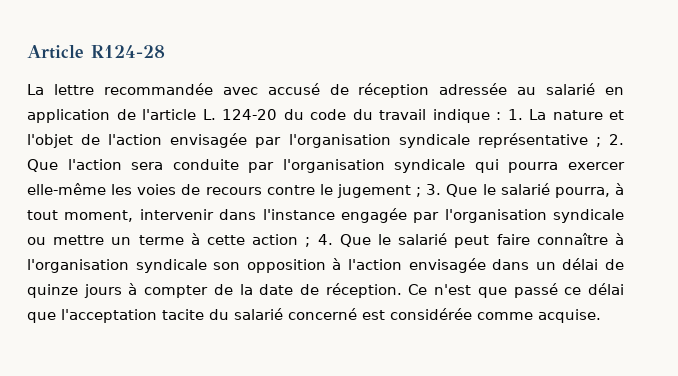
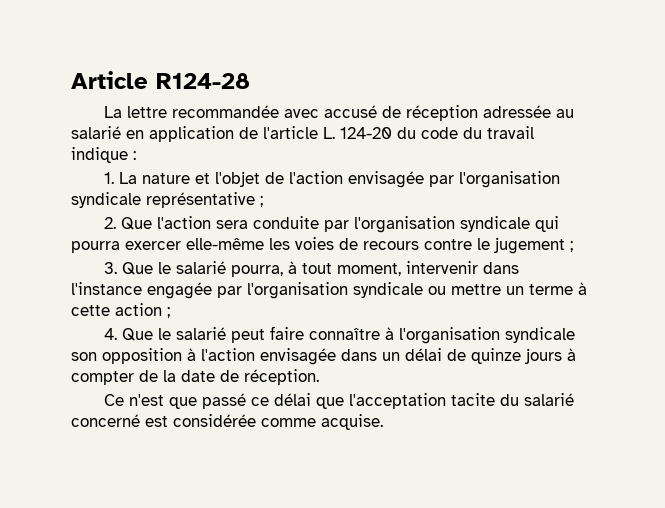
- La lettre recommandée avec accusé de réception adressée au salarié en application de l'article L. 124-20 du code du travail indique : 1. La nature et l'objet de l'action envisagée par l'organisation syndicale représentative ; 2. Que l'action sera conduite par l'organisation syndicale qui pourra exercer elle-même les voies de recours contre le jugement ; 3. Que le salarié pourra, à tout moment, intervenir dans l'instance engagée par l'organisation syndicale ou mettre un terme à cette action ; 4. Que le salarié peut faire connaître à l'organisation syndicale son opposition à l'action envisagée dans un délai de quinze jours à compter de la date de réception. Ce n'est que passé ce délai que l'acceptation tacite du salarié concerné est considérée comme acquise.
+ La lettre recommandée avec accusé de réception adressée au salarié en application de l'article L. 124-20 du code du travail indique :
+ 1. La nature et l'objet de l'action envisagée par l'organisation syndicale représentative ;
+ 2. Que l'action sera conduite par l'organisation syndicale qui pourra exercer elle-même les voies de recours contre le jugement ;
+ 3. Que le salarié pourra, à tout moment, intervenir dans l'instance engagée par l'organisation syndicale ou mettre un terme à cette action ;
+ 4. Que le salarié peut faire connaître à l'organisation syndicale son opposition à l'action envisagée dans un délai de quinze jours à compter de la date de réception.
+ Ce n'est que passé ce délai que l'acceptation tacite du salarié concerné est considérée comme acquise.

